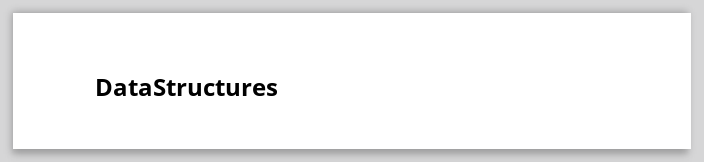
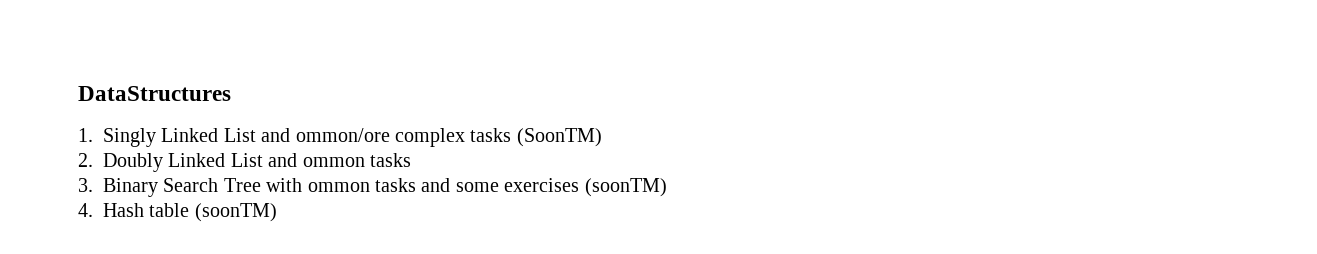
+ 1. Singly Linked List and ommon/ore complex tasks (SoonTM)
+ 2. Doubly Linked List and ommon tasks
+ 3. Binary Search Tree with ommon tasks and some exercises (soonTM)
+ 4. Hash table (soonTM)

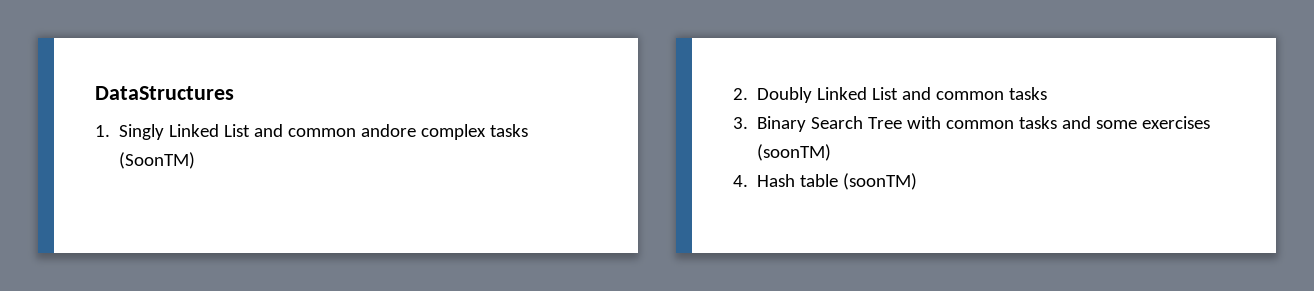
- 1. Singly Linked List and ommon/ore complex tasks (SoonTM)
+ 1. Singly Linked List and common andore complex tasks (SoonTM)
- 2. Doubly Linked List and ommon tasks
+ 2. Doubly Linked List and common tasks
- 3. Binary Search Tree with ommon tasks and some exercises (soonTM)
+ 3. Binary Search Tree with common tasks and some exercises (soonTM)

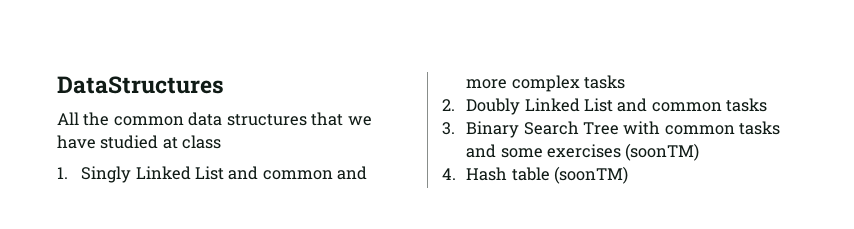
+ All the common data structures that we have studied at class
- 1. Singly Linked List and common andore complex tasks (SoonTM)
+ 1. Singly Linked List and common and more complex tasks

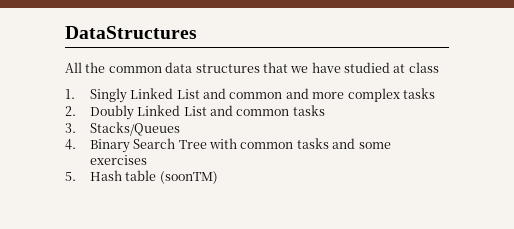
- 3. Binary Search Tree with common tasks and some exercises (soonTM)
- 4. Hash table (soonTM)
+ 3. Stacks/Queues
+ 4. Binary Search Tree with common tasks and some exercises
+ 5. Hash table (soonTM)

